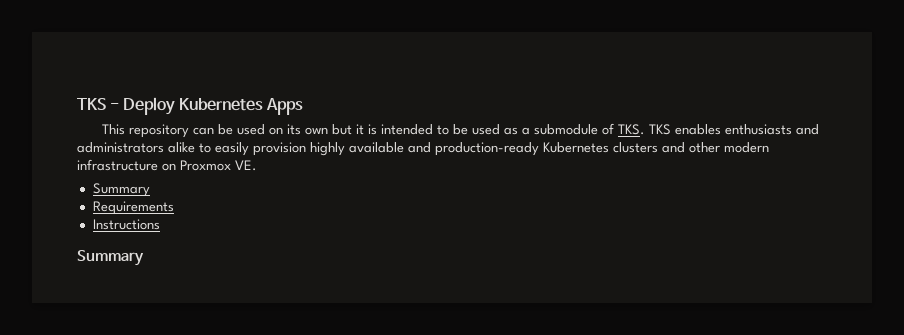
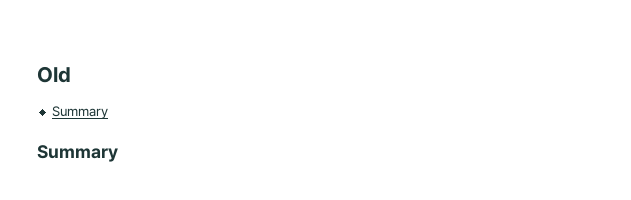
- TKS - Deploy Kubernetes Apps
- This repository can be used on its own but it is intended to be used as a submodule of TKS. TKS enables enthusiasts and administrators alike to easily provision highly available and production-ready Kubernetes clusters and other modern infrastructure on Proxmox VE.
+ Old
  Summary
- Requirements
- Instructions

